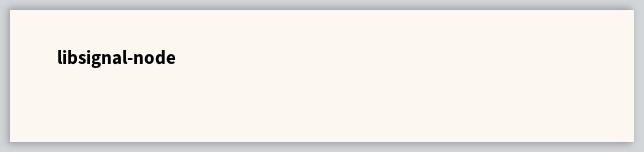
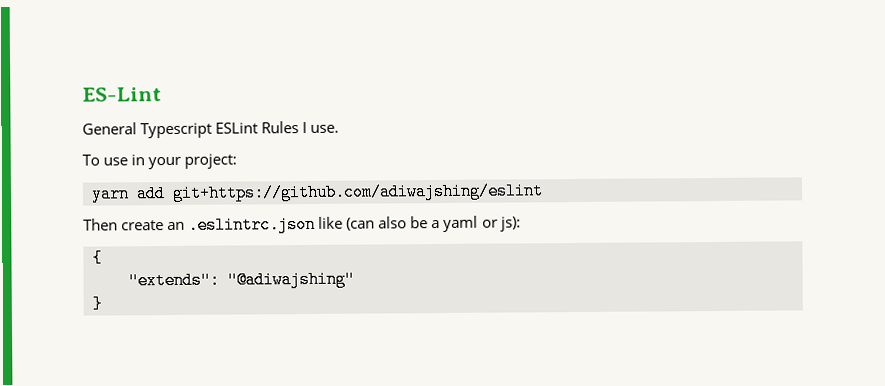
- libsignal-node
+ ES-Lint
+ General Typescript ESLint Rules I use.
+ To use in your project:
+ yarn add git+https://github.com/adiwajshing/eslint
+ Then create an .eslintrc.json like (can also be a yaml or js):
+ {
+ "extends": "@adiwajshing"
+ }

